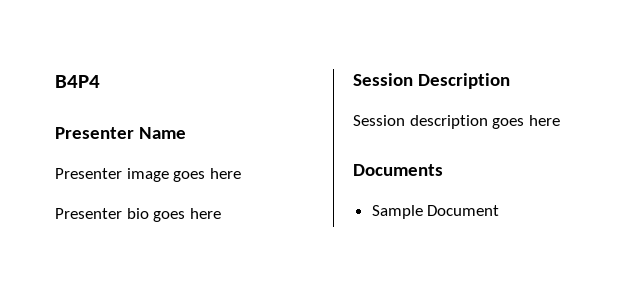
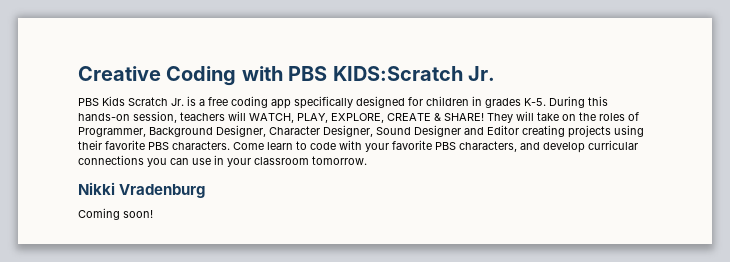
- B4P4
- Presenter Name
- Presenter image goes here
- Presenter bio goes here
- Session Description
- Session description goes here
- Documents
- Sample Document
+ Creative Coding with PBS KIDS:Scratch Jr.
+ PBS Kids Scratch Jr. is a free coding app specifically designed for children in grades K-5. During this hands-on session, teachers will WATCH, PLAY, EXPLORE, CREATE & SHARE! They will take on the roles of Programmer, Background Designer, Character Designer, Sound Designer and Editor creating projects using their favorite PBS characters. Come learn to code with your favorite PBS characters, and develop curricular connections you can use in your classroom tomorrow.
+ Nikki Vradenburg
+ Coming soon!

